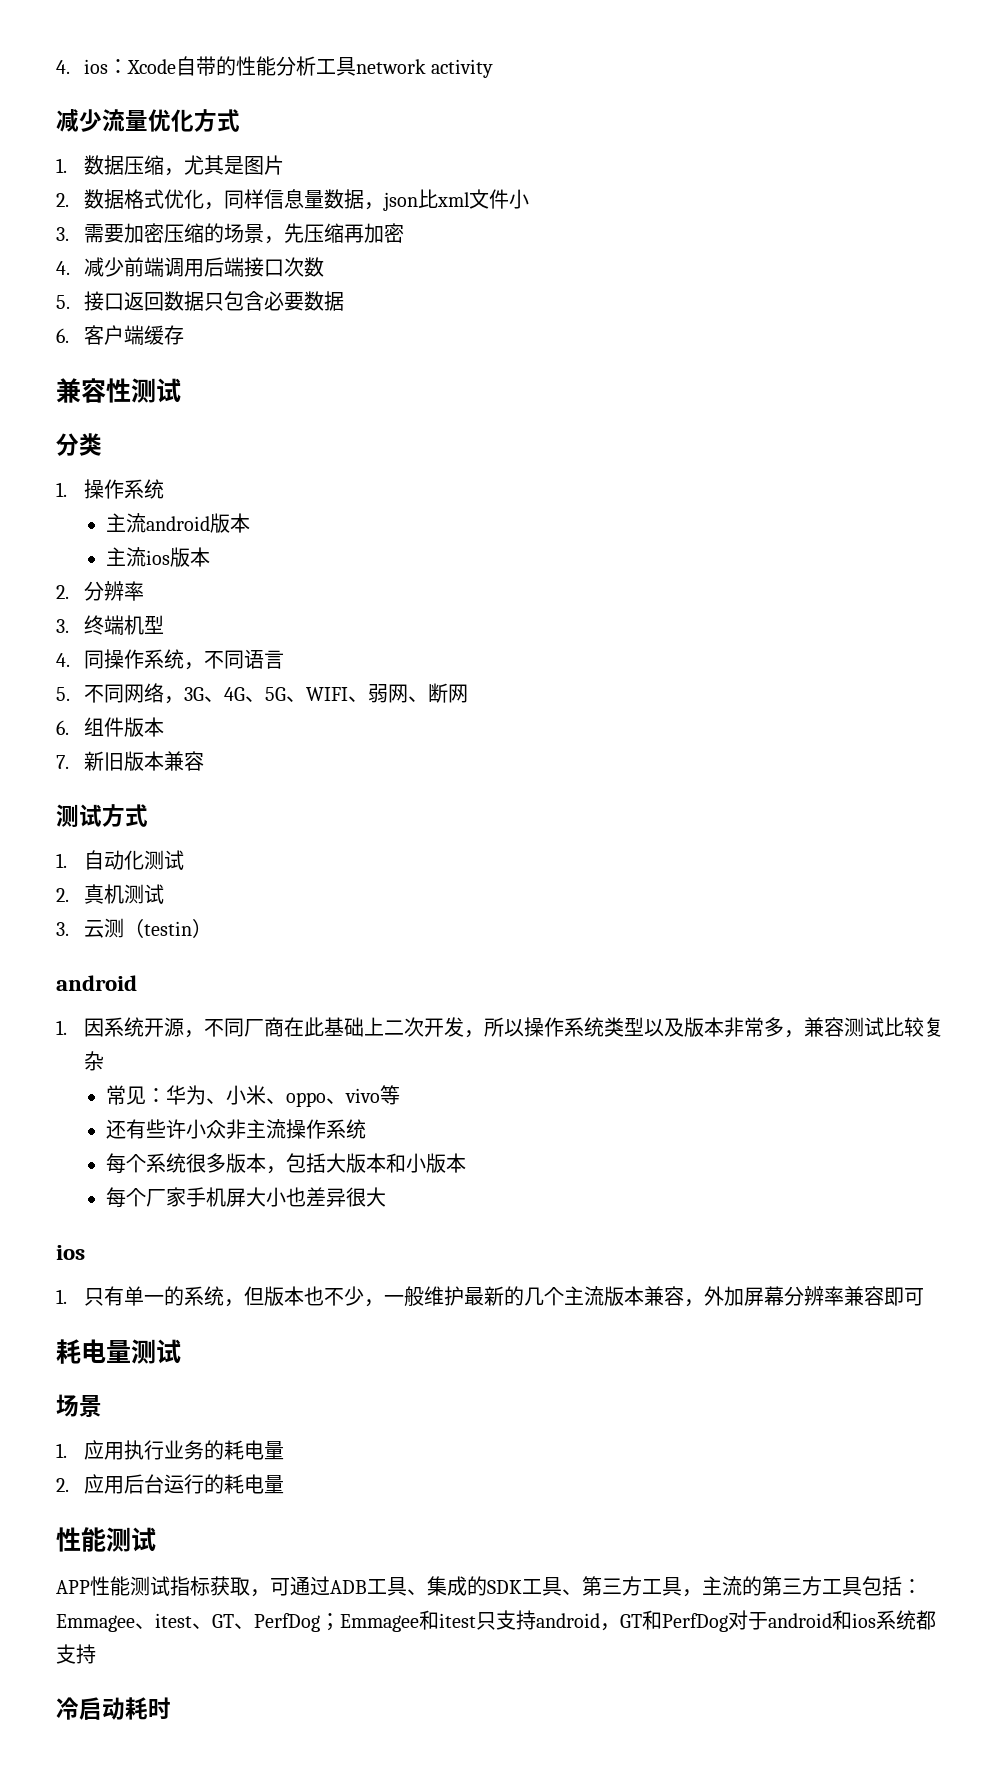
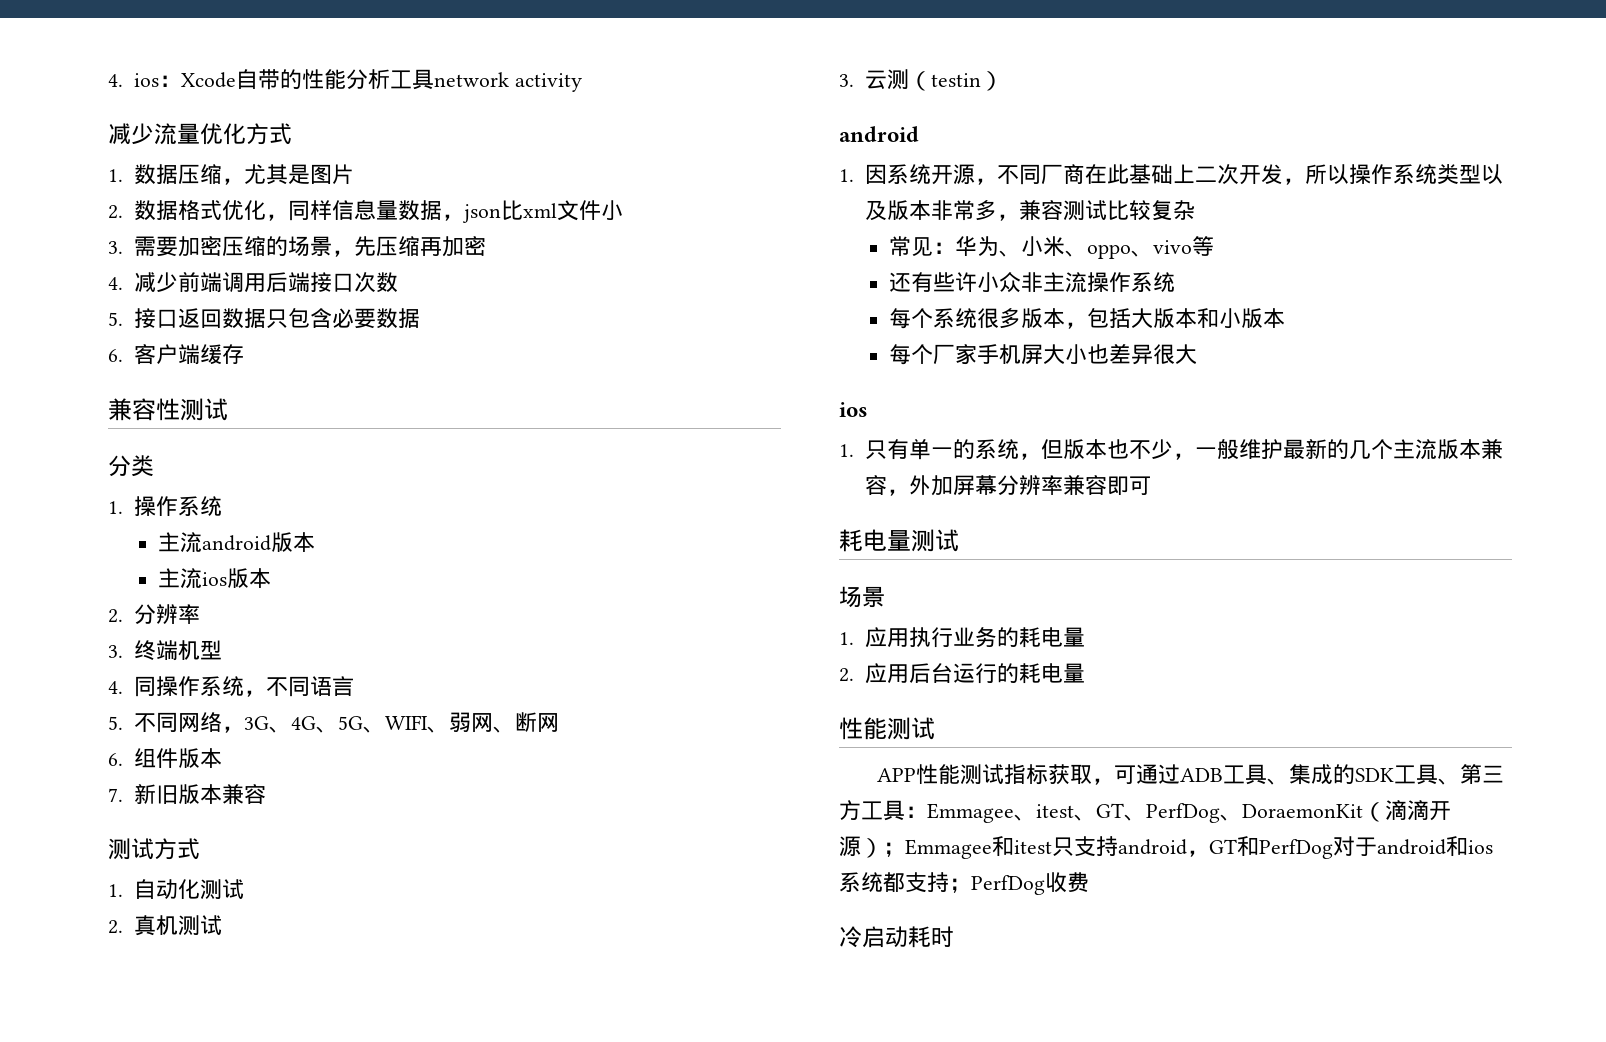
- APP性能测试指标获取，可通过ADB工具、集成的SDK工具、第三方工具，主流的第三方工具包括：Emmagee、itest、GT、PerfDog；Emmagee和itest只支持android，GT和PerfDog对于android和ios系统都支持
+ APP性能测试指标获取，可通过ADB工具、集成的SDK工具、第三方工具：Emmagee、itest、GT、PerfDog、DoraemonKit（滴滴开源）；Emmagee和itest只支持android，GT和PerfDog对于android和ios系统都支持；PerfDog收费

